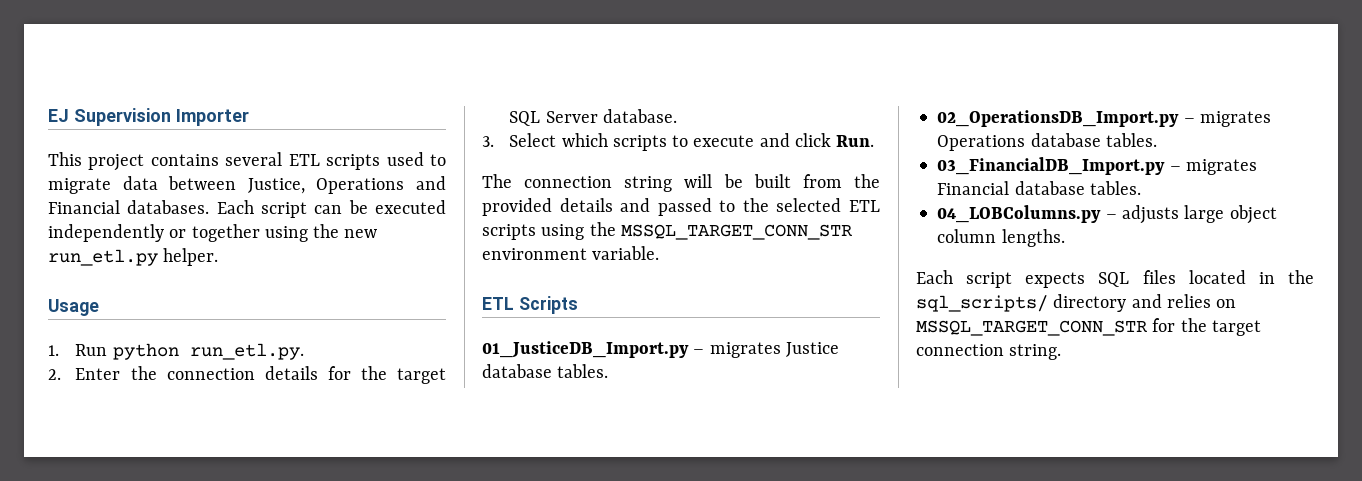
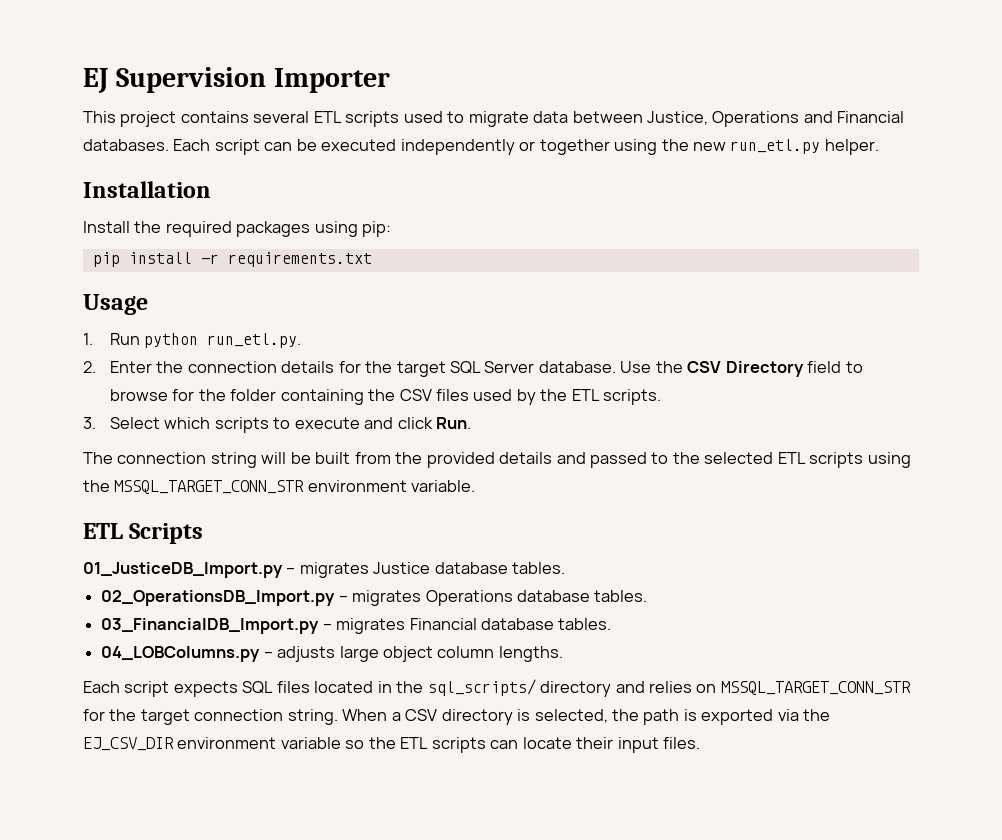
+ Installation
+ Install the required packages using pip:
+ pip install -r requirements.txt
+ Use the CSV Directory field to browse for the folder containing the CSV files used by the ETL scripts.
+ When a CSV directory is selected, the path is exported via the EJ_CSV_DIR environment variable so the ETL scripts can locate their input files.

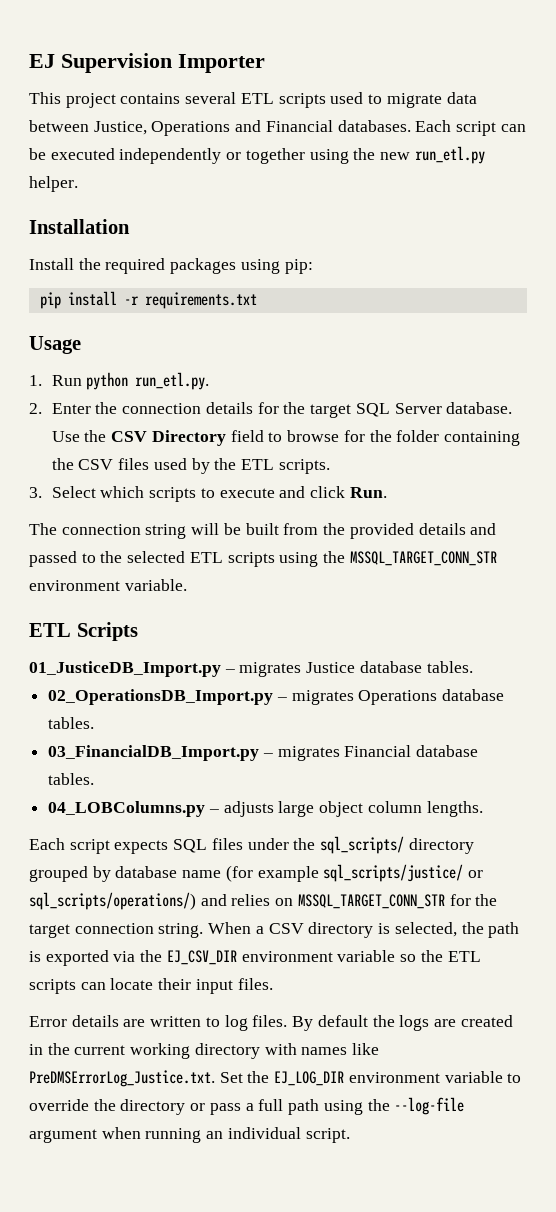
- Each script expects SQL files located in the sql_scripts/ directory and relies on MSSQL_TARGET_CONN_STR for the target connection string.
+ Each script expects SQL files under the sql_scripts/ directory grouped by database name (for example sql_scripts/justice/ or sql_scripts/operations/) and relies on MSSQL_TARGET_CONN_STR for the target connection string.
+ Error details are written to log files. By default the logs are created in the current working directory with names like PreDMSErrorLog_Justice.txt. Set the EJ_LOG_DIR environment variable to override the directory or pass a full path using the --log-file argument when running an individual script.

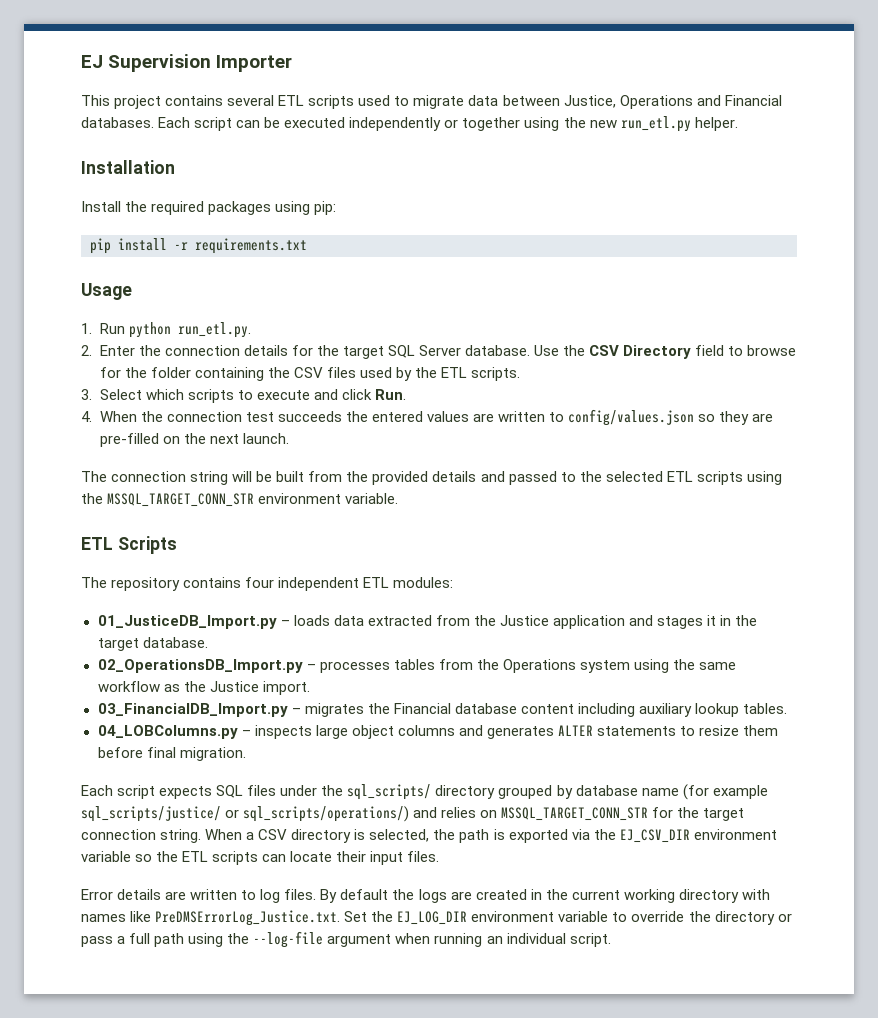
+ 4. When the connection test succeeds the entered values are written to config/values.json so they are pre-filled on the next launch.
- 01_JusticeDB_Import.py – migrates Justice database tables.
- 02_OperationsDB_Import.py – migrates Operations database tables.
+ The repository contains four independent ETL modules:
+ 01_JusticeDB_Import.py – loads data extracted from the Justice application and stages it in the target database.
+ 02_OperationsDB_Import.py – processes tables from the Operations system using the same workflow as the Justice import.
- 03_FinancialDB_Import.py – migrates Financial database tables.
+ 03_FinancialDB_Import.py – migrates the Financial database content including auxiliary lookup tables.
- 04_LOBColumns.py – adjusts large object column lengths.
+ 04_LOBColumns.py – inspects large object columns and generates ALTER statements to resize them before final migration.

